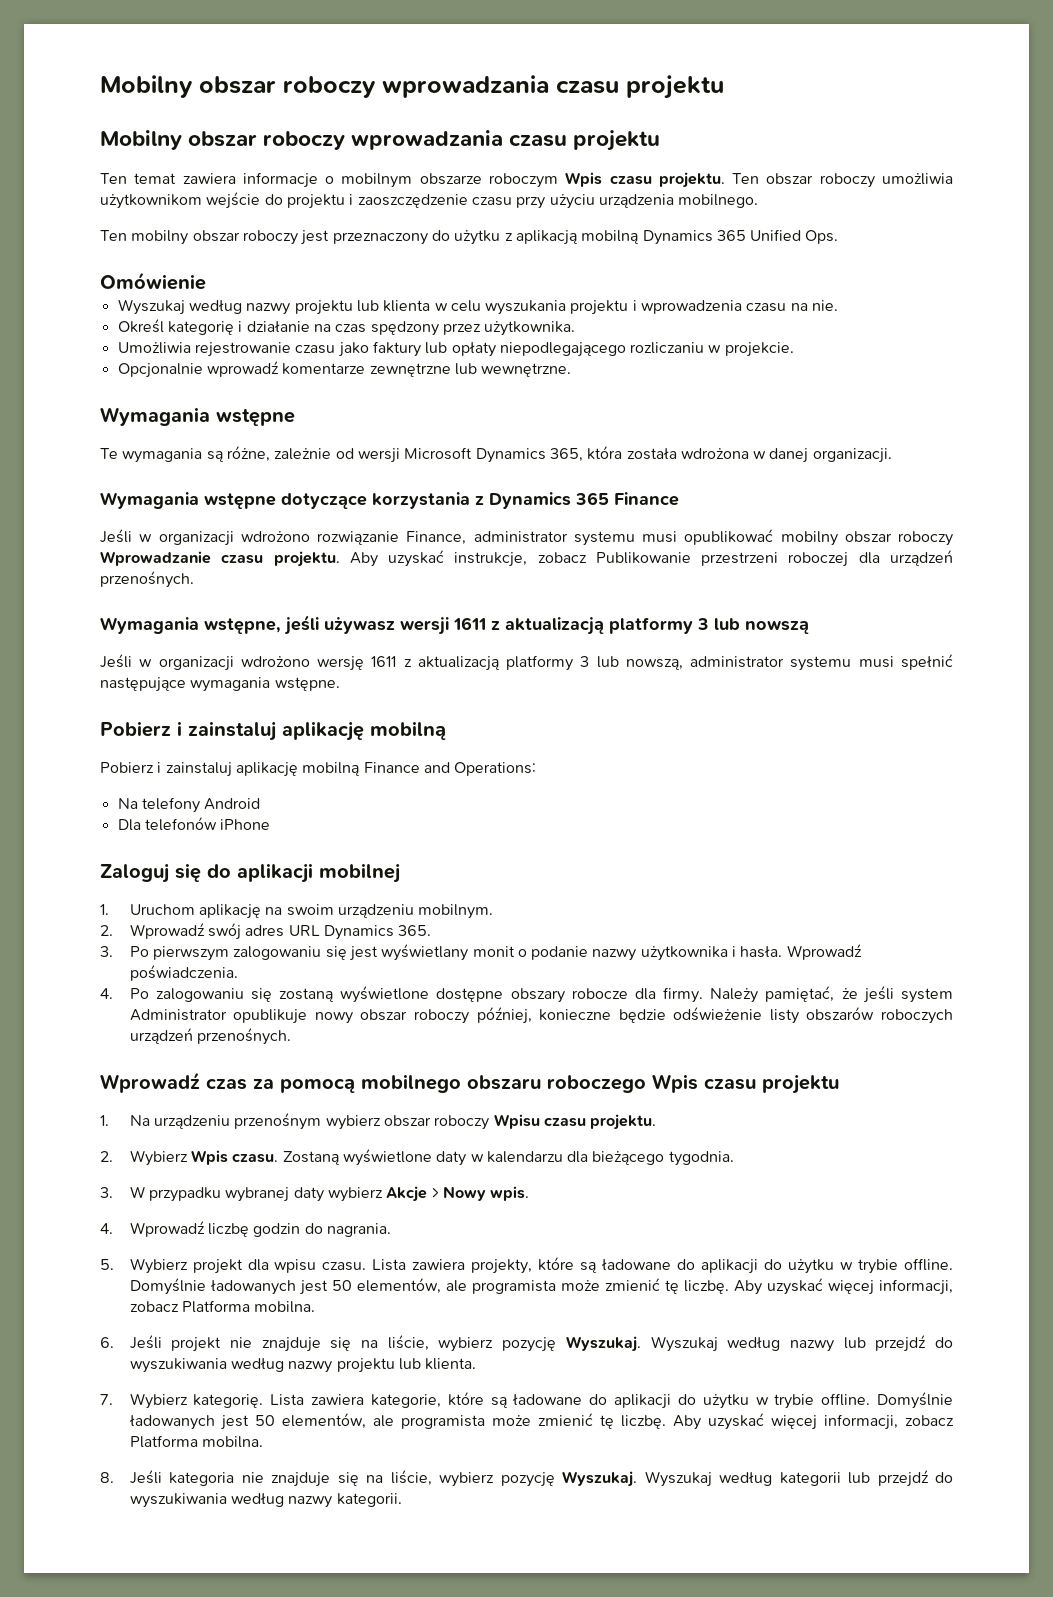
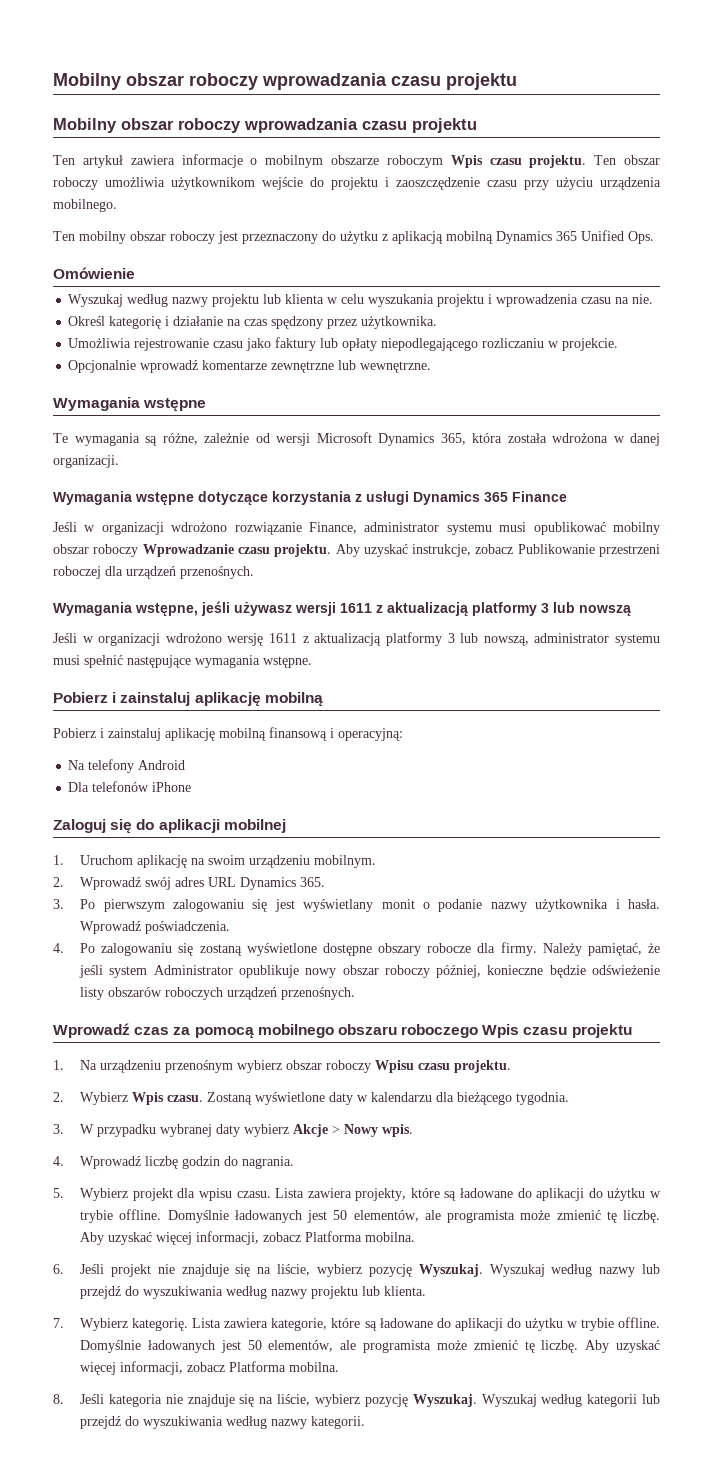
- Ten temat zawiera informacje o mobilnym obszarze roboczym Wpis czasu projektu.
+ Ten artykuł zawiera informacje o mobilnym obszarze roboczym Wpis czasu projektu.
- Wymagania wstępne dotyczące korzystania z Dynamics 365 Finance
+ Wymagania wstępne dotyczące korzystania z usługi Dynamics 365 Finance
- Pobierz i zainstaluj aplikację mobilną Finance and Operations:
+ Pobierz i zainstaluj aplikację mobilną finansową i operacyjną:

